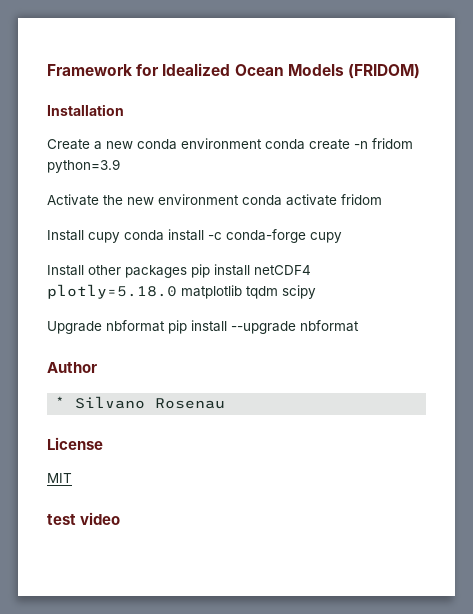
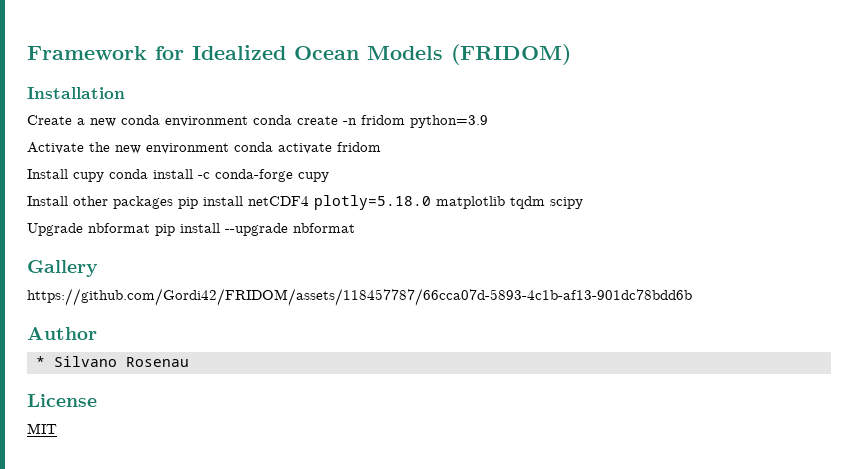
+ Gallery
+ https://github.com/Gordi42/FRIDOM/assets/118457787/66cca07d-5893-4c1b-af13-901dc78bdd6b
- test video

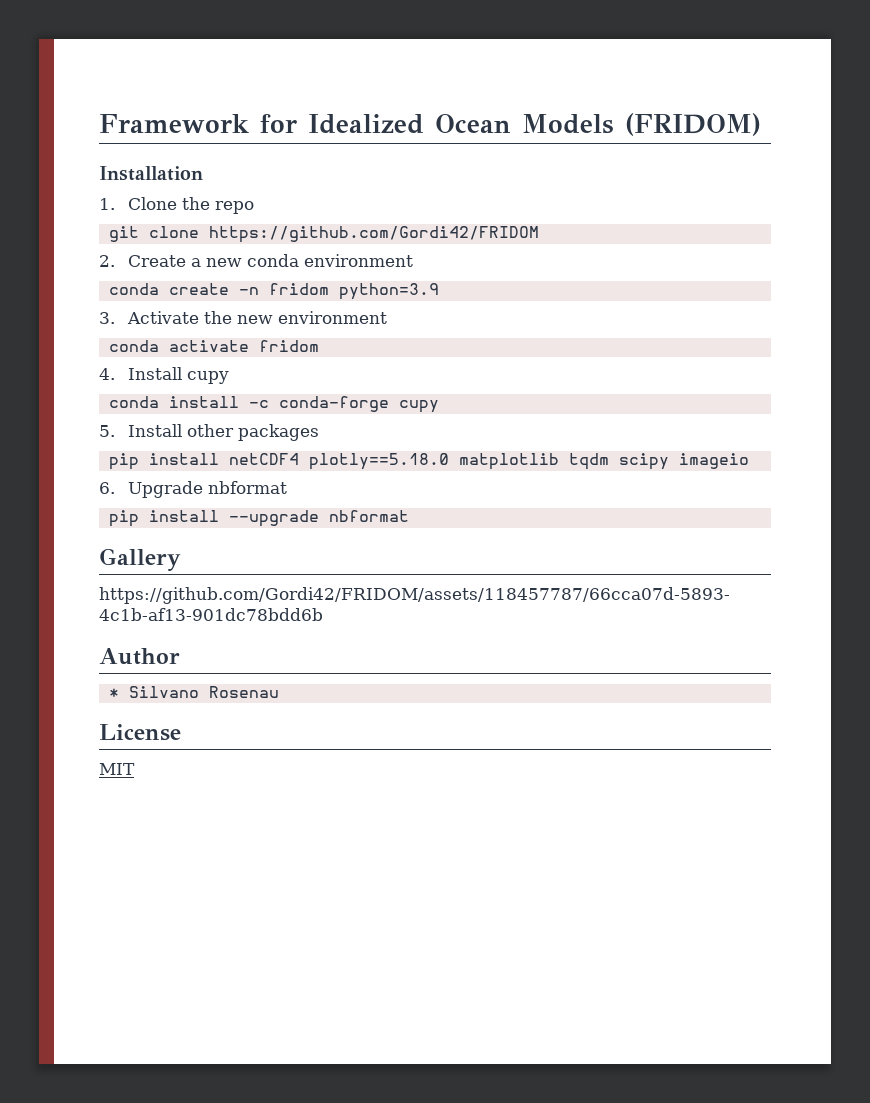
- Create a new conda environment conda create -n fridom python=3.9
+ 1. Clone the repo
+ git clone https://github.com/Gordi42/FRIDOM
+ 2. Create a new conda environment
+ conda create -n fridom python=3.9
- Activate the new environment conda activate fridom
+ 3. Activate the new environment
+ conda activate fridom
- Install cupy conda install -c conda-forge cupy
+ 4. Install cupy
+ conda install -c conda-forge cupy
- Install other packages pip install netCDF4 plotly=5.18.0 matplotlib tqdm scipy
- Upgrade nbformat pip install --upgrade nbformat
+ 5. Install other packages
+ pip install netCDF4 plotly==5.18.0 matplotlib tqdm scipy imageio
+ 6. Upgrade nbformat
+ pip install --upgrade nbformat

